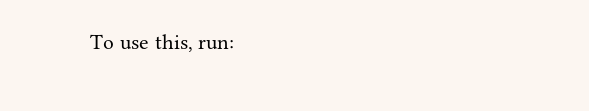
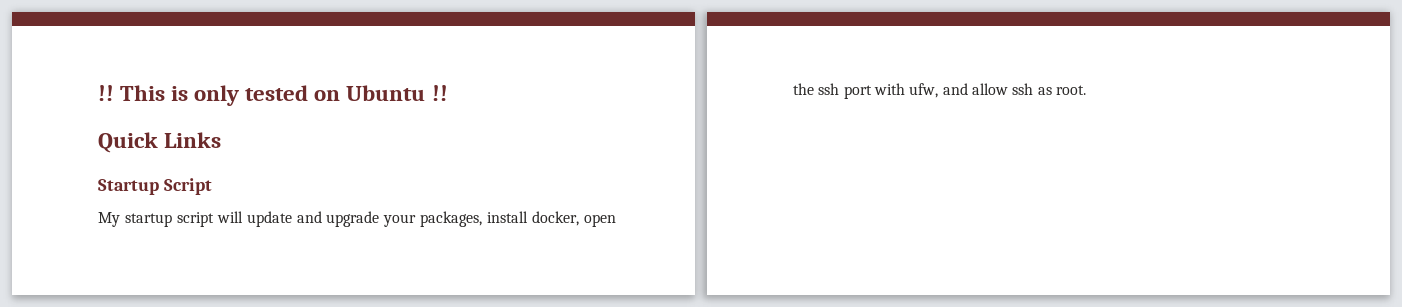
- To use this, run:
+ !! This is only tested on Ubuntu !!
+ Quick Links
+ Startup Script
+ My startup script will update and upgrade your packages, install docker, open the ssh port with ufw, and allow ssh as root.

